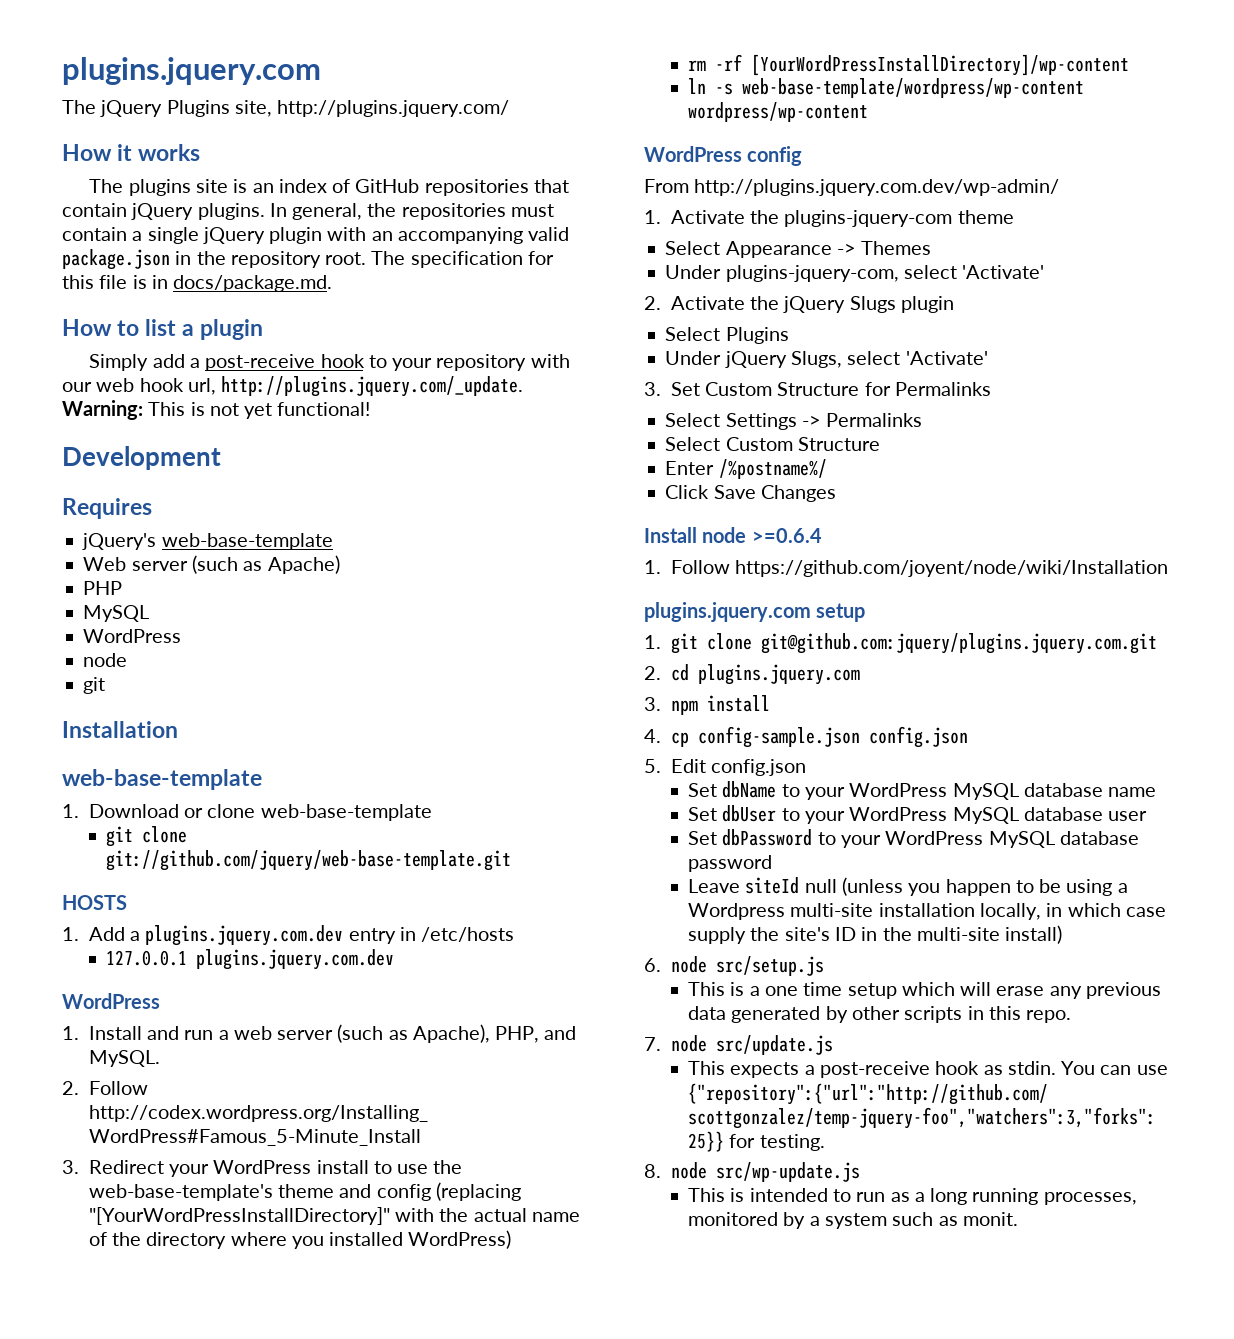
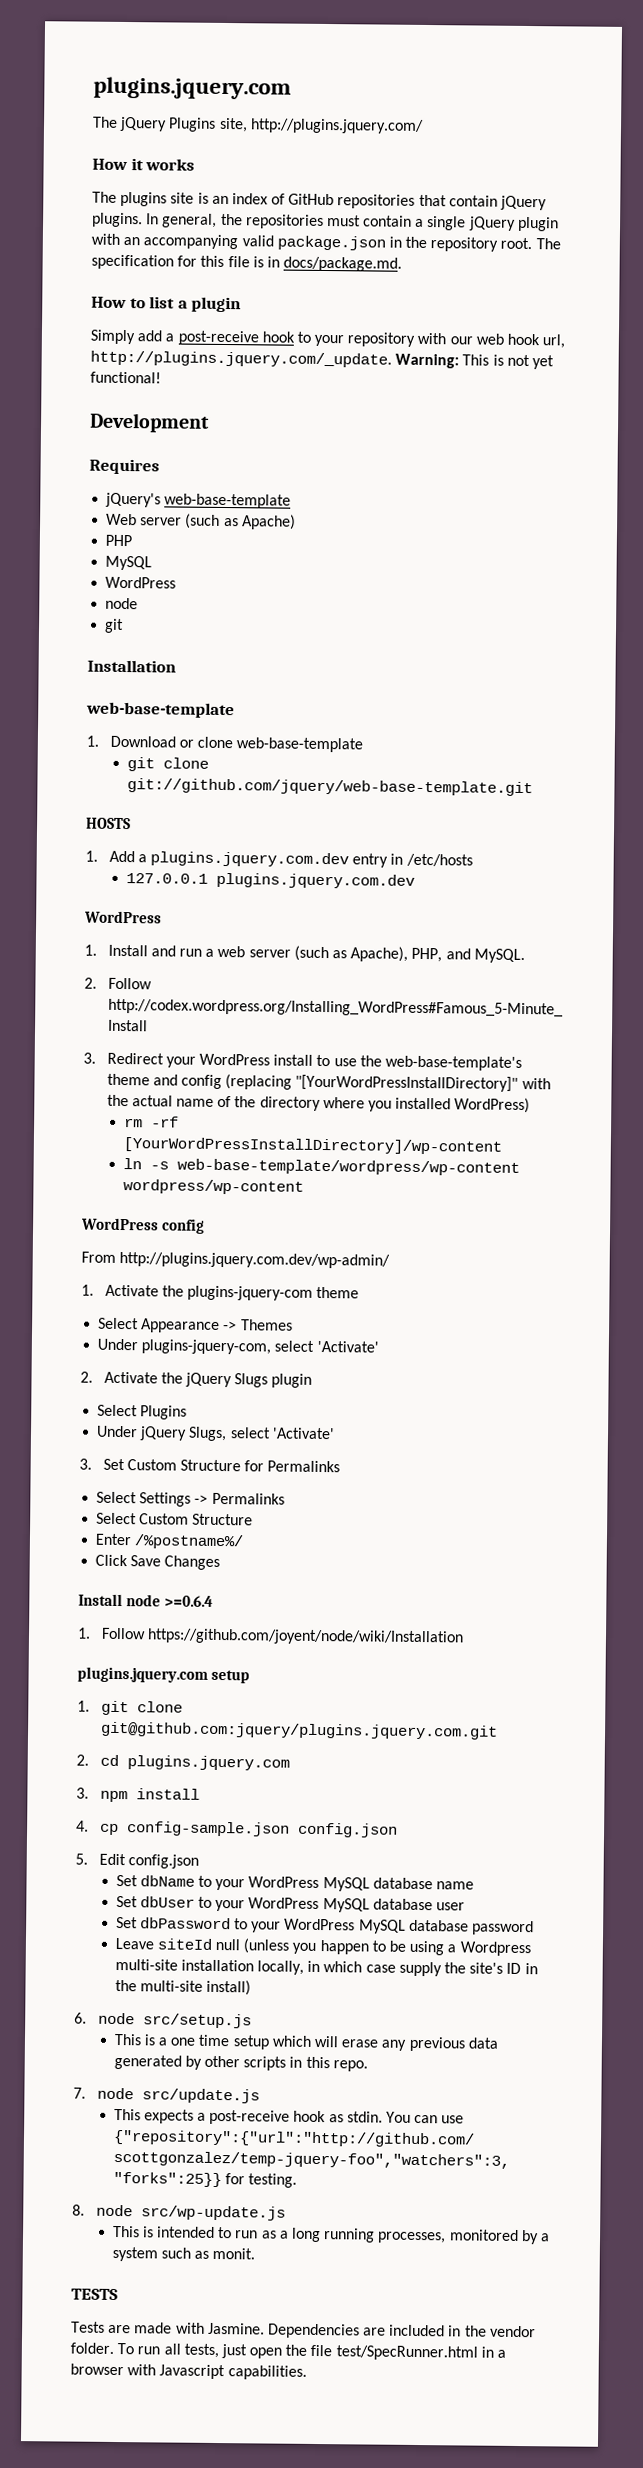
+ TESTS
+ Tests are made with Jasmine. Dependencies are included in the vendor folder. To run all tests, just open the file test/SpecRunner.html in a browser with Javascript capabilities.

